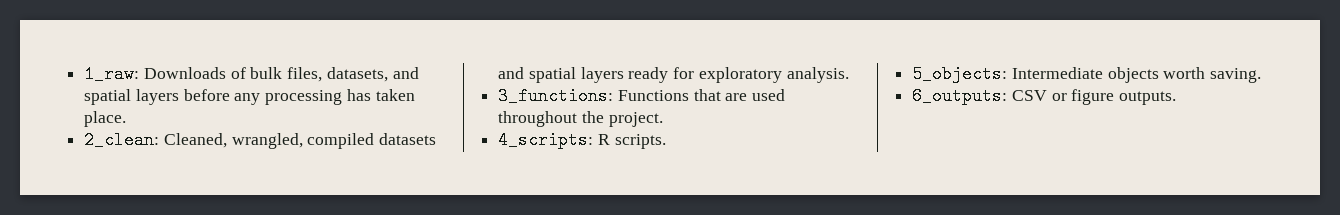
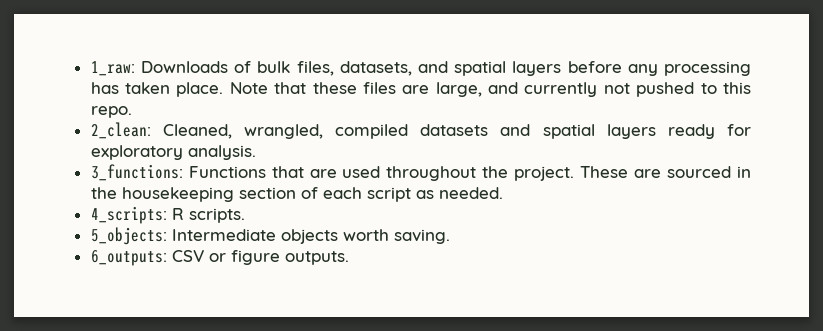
+ Note that these files are large, and currently not pushed to this repo.
+ These are sourced in the housekeeping section of each script as needed.

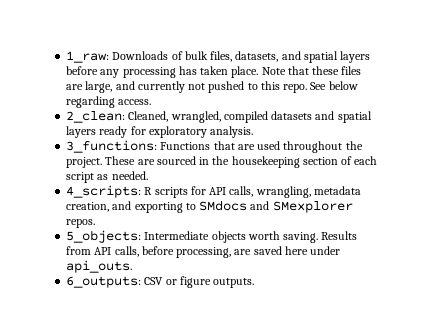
+ See below regarding access.
- 4_scripts: R scripts.
+ 4_scripts: R scripts for API calls, wrangling, metadata creation, and exporting to SMdocs and SMexplorer repos.
+ Results from API calls, before processing, are saved here under api_outs.

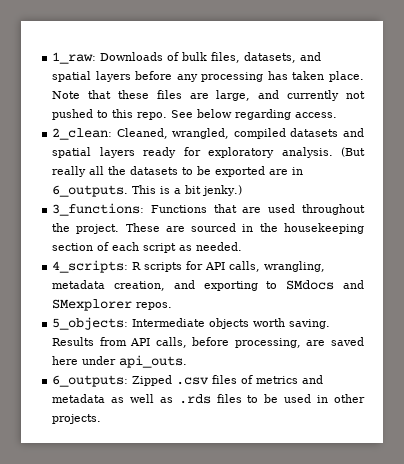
+ (But really all the datasets to be exported are in 6_outputs. This is a bit jenky.)
- 6_outputs: CSV or figure outputs.
+ 6_outputs: Zipped .csv files of metrics and metadata as well as .rds files to be used in other projects.

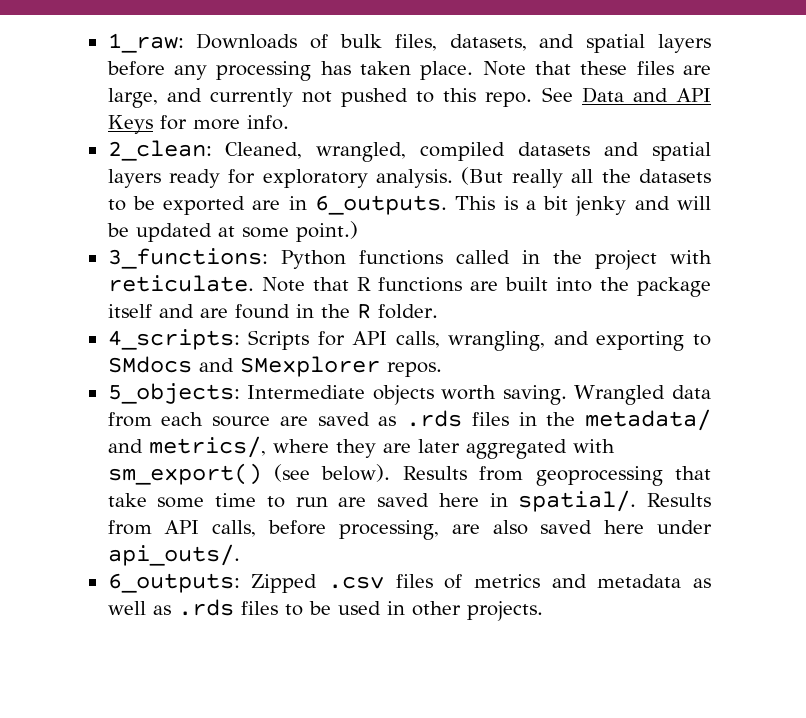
- See below regarding access.
+ See Data and API Keys for more info.
- This is a bit jenky.)
- 3_functions: Functions that are used throughout the project. These are sourced in the housekeeping section of each script as needed.
+ This is a bit jenky and will be updated at some point.)
+ 3_functions: Python functions called in the project with reticulate. Note that R functions are built into the package itself and are found in the R folder.
- 4_scripts: R scripts for API calls, wrangling, metadata creation, and exporting to SMdocs and SMexplorer repos.
+ 4_scripts: Scripts for API calls, wrangling, and exporting to SMdocs and SMexplorer repos.
+ Wrangled data from each source are saved as .rds files in the metadata/ and metrics/, where they are later aggregated with sm_export() (see below). Results from geoprocessing that take some time to run are saved here in spatial/.
- Results from API calls, before processing, are saved here under api_outs.
+ Results from API calls, before processing, are also saved here under api_outs/.

